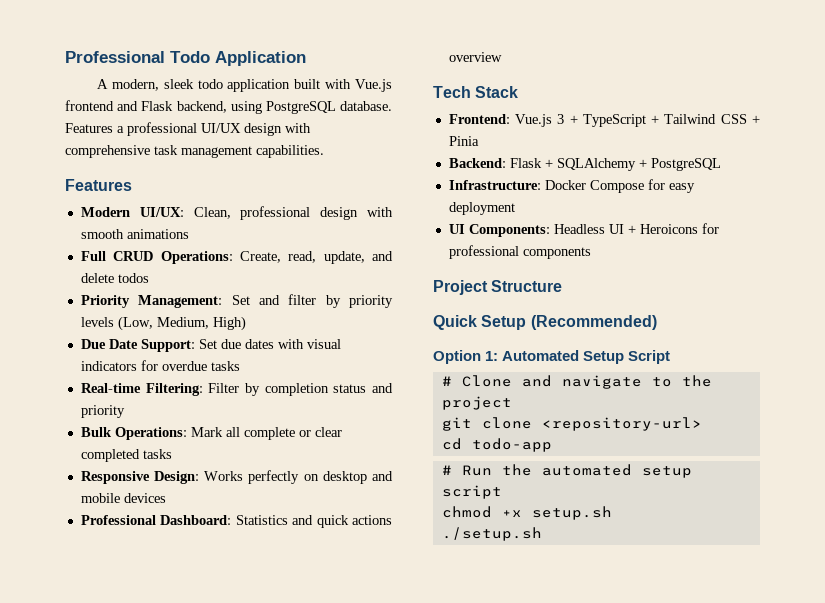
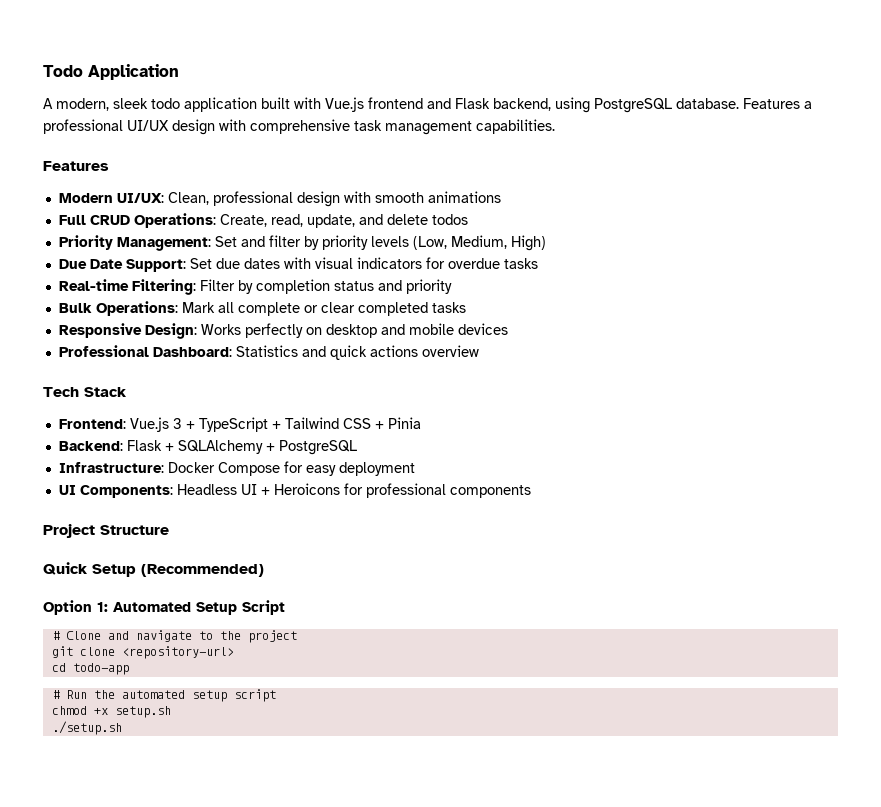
- Professional Todo Application
+ Todo Application

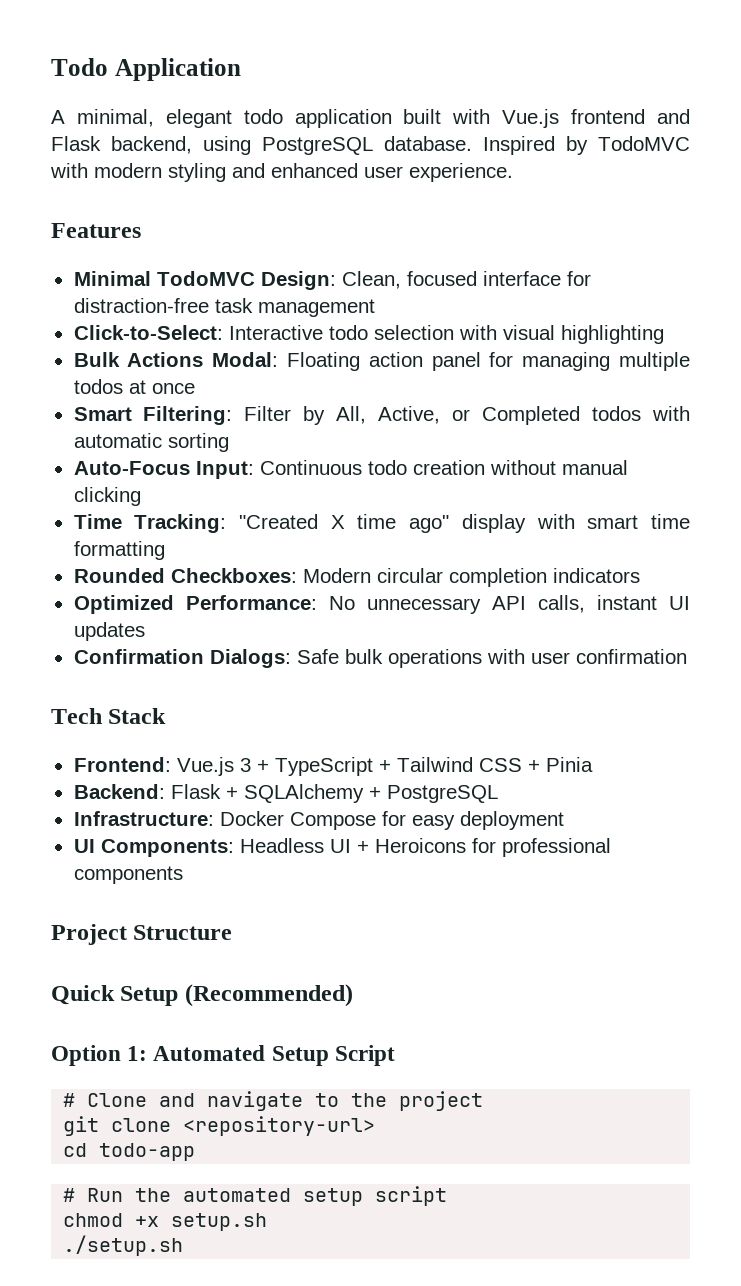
- A modern, sleek todo application built with Vue.js frontend and Flask backend, using PostgreSQL database.
+ A minimal, elegant todo application built with Vue.js frontend and Flask backend, using PostgreSQL database.
- Features a professional UI/UX design with comprehensive task management capabilities.
+ Inspired by TodoMVC with modern styling and enhanced user experience.
  Features
- Modern UI/UX: Clean, professional design with smooth animations
- Full CRUD Operations: Create, read, update, and delete todos
- Priority Management: Set and filter by priority levels (Low, Medium, High)
- Due Date Support: Set due dates with visual indicators for overdue tasks
- Real-time Filtering: Filter by completion status and priority
- Bulk Operations: Mark all complete or clear completed tasks
- Responsive Design: Works perfectly on desktop and mobile devices
- Professional Dashboard: Statistics and quick actions overview
+ Minimal TodoMVC Design: Clean, focused interface for distraction-free task management
+ Click-to-Select: Interactive todo selection with visual highlighting
+ Bulk Actions Modal: Floating action panel for managing multiple todos at once
+ Smart Filtering: Filter by All, Active, or Completed todos with automatic sorting
+ Auto-Focus Input: Continuous todo creation without manual clicking
+ Time Tracking: "Created X time ago" display with smart time formatting
+ Rounded Checkboxes: Modern circular completion indicators
+ Optimized Performance: No unnecessary API calls, instant UI updates
+ Confirmation Dialogs: Safe bulk operations with user confirmation

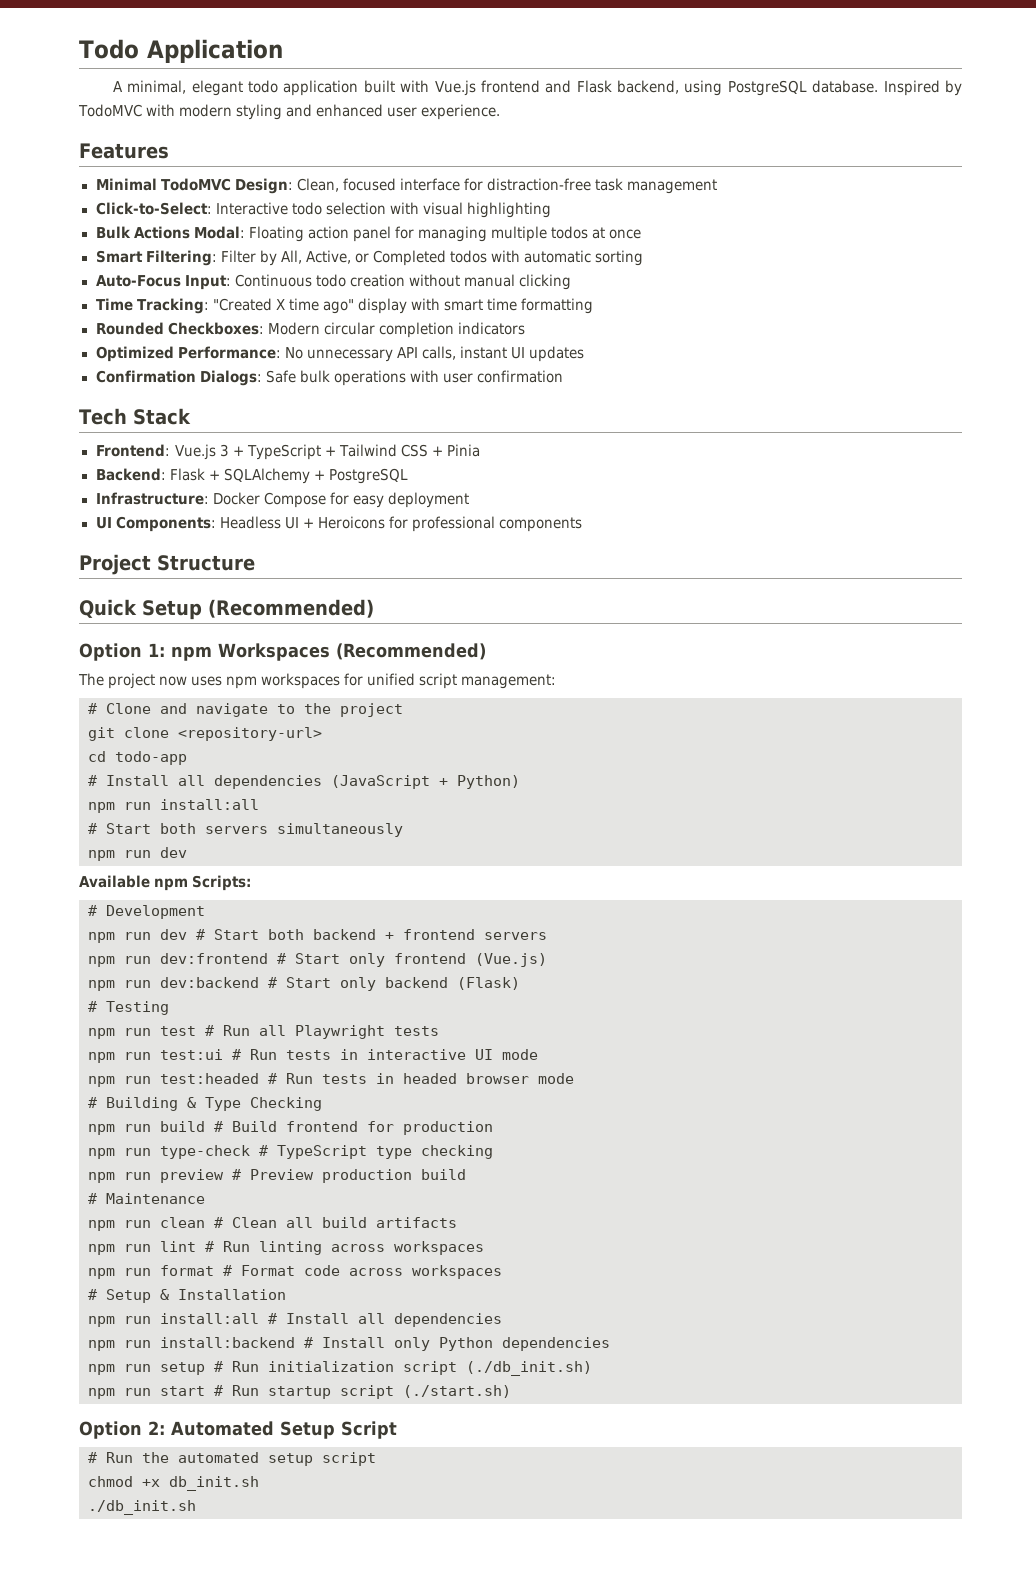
- Option 1: Automated Setup Script
+ Option 1: npm Workspaces (Recommended)
+ The project now uses npm workspaces for unified script management:
+ # Install all dependencies (JavaScript + Python)
+ npm run install:all
+ # Start both servers simultaneously
+ npm run dev
+ Available npm Scripts:
+ # Development
+ npm run dev # Start both backend + frontend servers
+ npm run dev:frontend # Start only frontend (Vue.js)
+ npm run dev:backend # Start only backend (Flask)
+ # Testing
+ npm run test # Run all Playwright tests
+ npm run test:ui # Run tests in interactive UI mode
+ npm run test:headed # Run tests in headed browser mode
+ # Building & Type Checking
+ npm run build # Build frontend for production
+ npm run type-check # TypeScript type checking
+ npm run preview # Preview production build
+ # Maintenance
+ npm run clean # Clean all build artifacts
+ npm run lint # Run linting across workspaces
+ npm run format # Format code across workspaces
+ # Setup & Installation
+ npm run install:all # Install all dependencies
+ npm run install:backend # Install only Python dependencies
+ npm run setup # Run initialization script (./db_init.sh)
+ npm run start # Run startup script (./start.sh)
+ Option 2: Automated Setup Script
- chmod +x setup.sh
- ./setup.sh
+ chmod +x db_init.sh
+ ./db_init.sh

